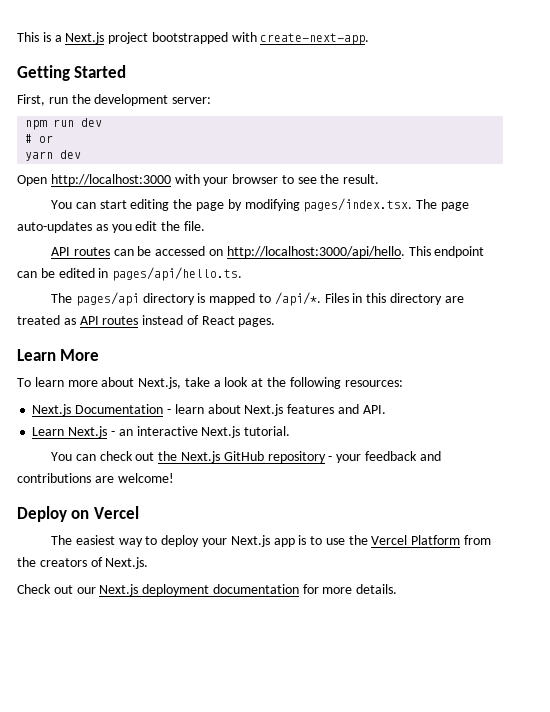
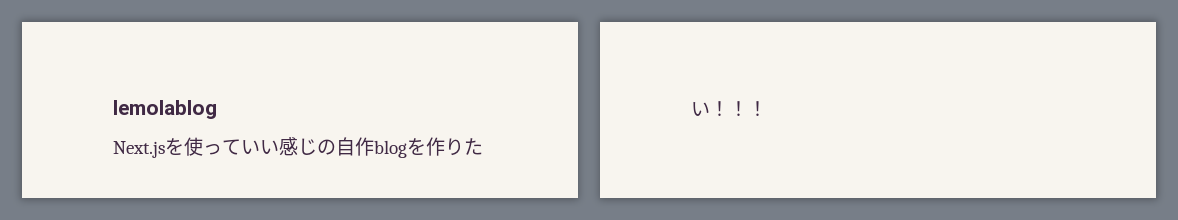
- This is a Next.js project bootstrapped with create-next-app.
- Getting Started
- First, run the development server:
- npm run dev
- # or
- yarn dev
- Open http://localhost:3000 with your browser to see the result.
- You can start editing the page by modifying pages/index.tsx. The page auto-updates as you edit the file.
- API routes can be accessed on http://localhost:3000/api/hello. This endpoint can be edited in pages/api/hello.ts.
- The pages/api directory is mapped to /api/*. Files in this directory are treated as API routes instead of React pages.
- Learn More
- To learn more about Next.js, take a look at the following resources:
- Next.js Documentation - learn about Next.js features and API.
- Learn Next.js - an interactive Next.js tutorial.
- You can check out the Next.js GitHub repository - your feedback and contributions are welcome!
- Deploy on Vercel
- The easiest way to deploy your Next.js app is to use the Vercel Platform from the creators of Next.js.
- Check out our Next.js deployment documentation for more details.
+ lemolablog
+ Next.jsを使っていい感じの自作blogを作りたい！！！

